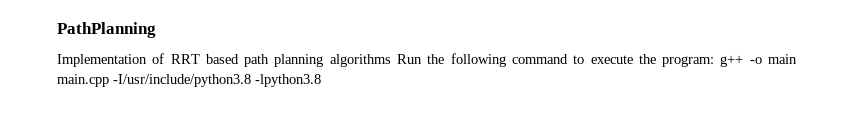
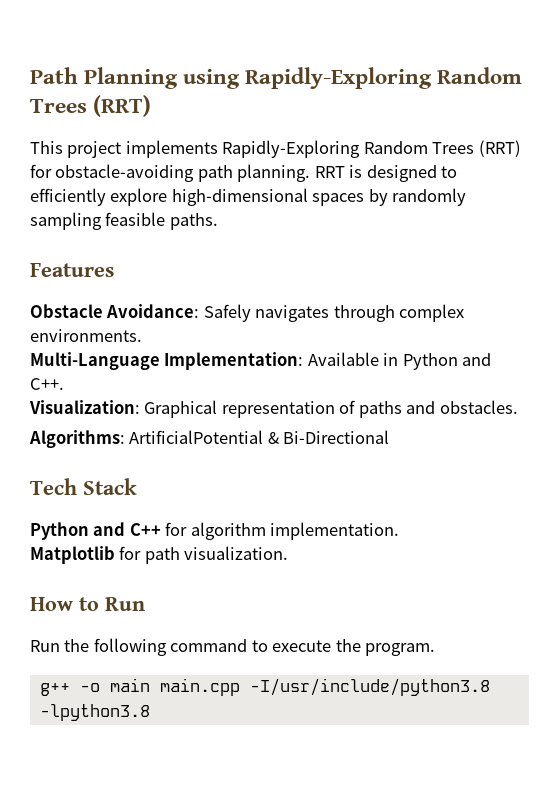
- PathPlanning
- Implementation of RRT based path planning algorithms Run the following command to execute the program: g++ -o main main.cpp -I/usr/include/python3.8 -lpython3.8
+ Path Planning using Rapidly-Exploring Random Trees (RRT)
+ This project implements Rapidly-Exploring Random Trees (RRT) for obstacle-avoiding path planning. RRT is designed to efficiently explore high-dimensional spaces by randomly sampling feasible paths.
+ Features
+ Obstacle Avoidance: Safely navigates through complex environments.
+ Multi-Language Implementation: Available in Python and C++.
+ Visualization: Graphical representation of paths and obstacles.
+ Algorithms: ArtificialPotential & Bi-Directional
+ Tech Stack
+ Python and C++ for algorithm implementation.
+ Matplotlib for path visualization.
+ How to Run
+ Run the following command to execute the program.
+ g++ -o main main.cpp -I/usr/include/python3.8 -lpython3.8

